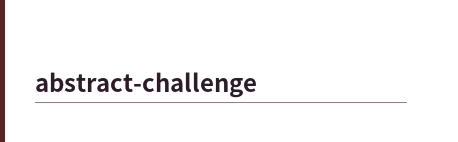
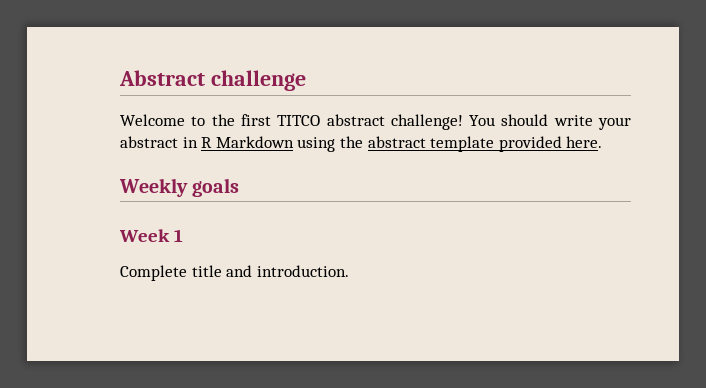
- abstract-challenge
+ Abstract challenge
+ Welcome to the first TITCO abstract challenge! You should write your abstract in R Markdown using the abstract template provided here.
+ Weekly goals
+ Week 1
+ Complete title and introduction.

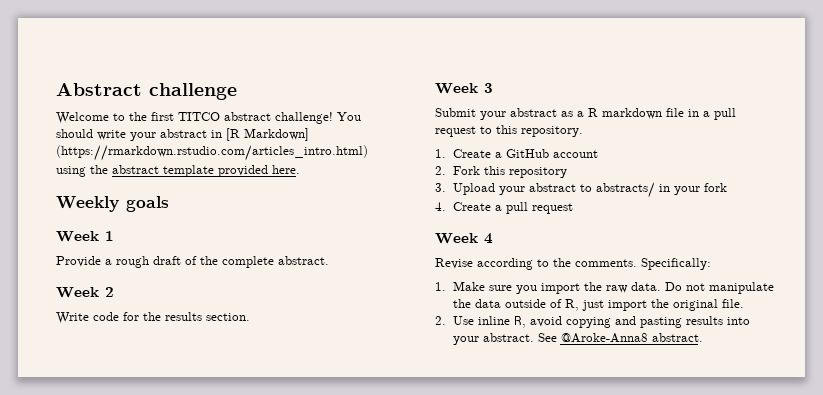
- You should write your abstract in R Markdown using the abstract template provided here.
+ You should write your abstract in [R Markdown] (https://rmarkdown.rstudio.com/articles_intro.html) using the abstract template provided here.
- Complete title and introduction.
+ Provide a rough draft of the complete abstract.
+ Week 2
+ Write code for the results section.
+ Week 3
+ Submit your abstract as a R markdown file in a pull request to this repository.
+ 1. Create a GitHub account
+ 2. Fork this repository
+ 3. Upload your abstract to abstracts/ in your fork
+ 4. Create a pull request
+ Week 4
+ Revise according to the comments. Specifically:
+ 1. Make sure you import the raw data. Do not manipulate the data outside of R, just import the original file.
+ 2. Use inline R, avoid copying and pasting results into your abstract. See @Aroke-Anna8 abstract.

